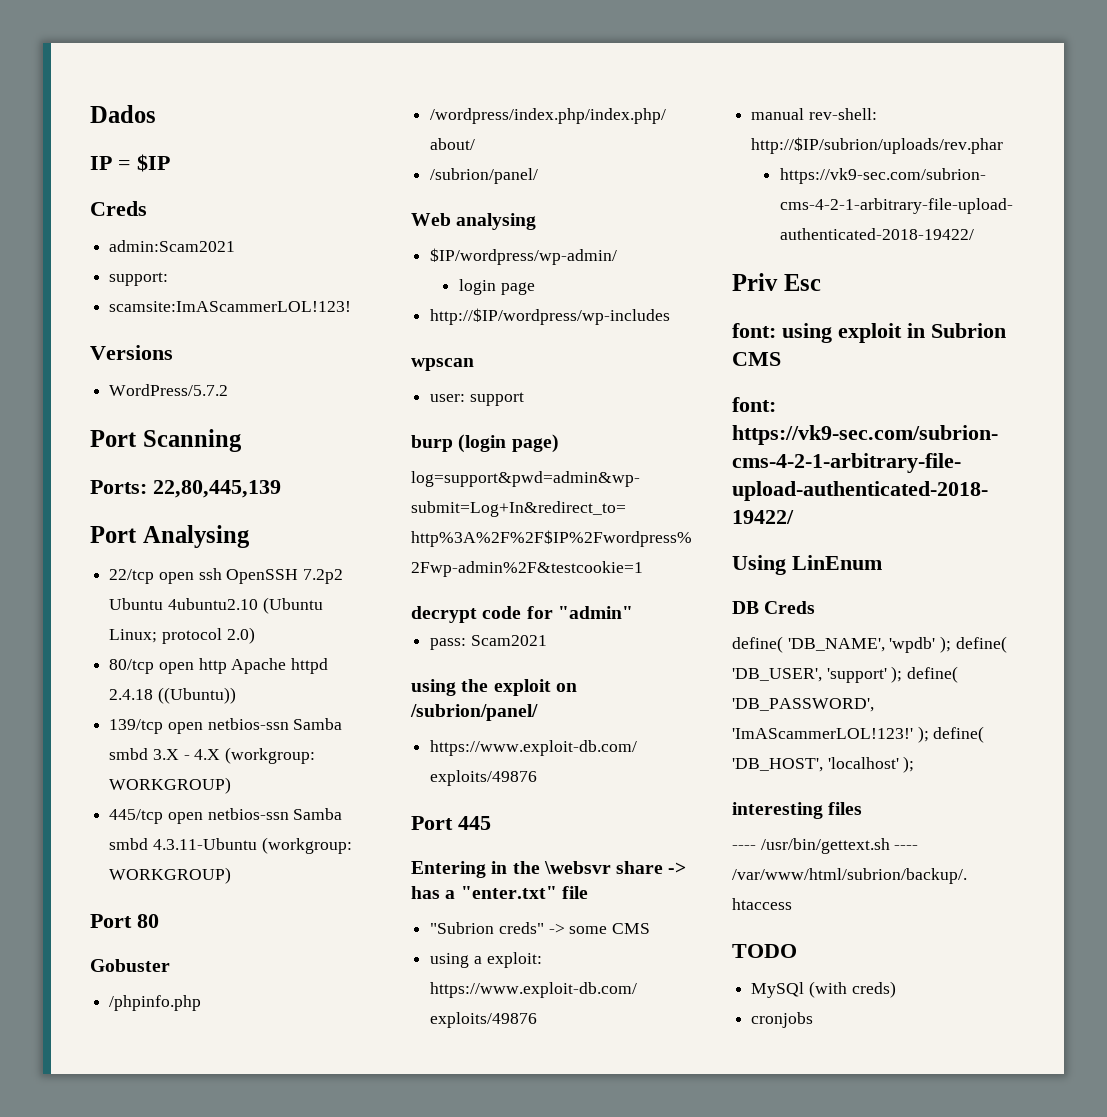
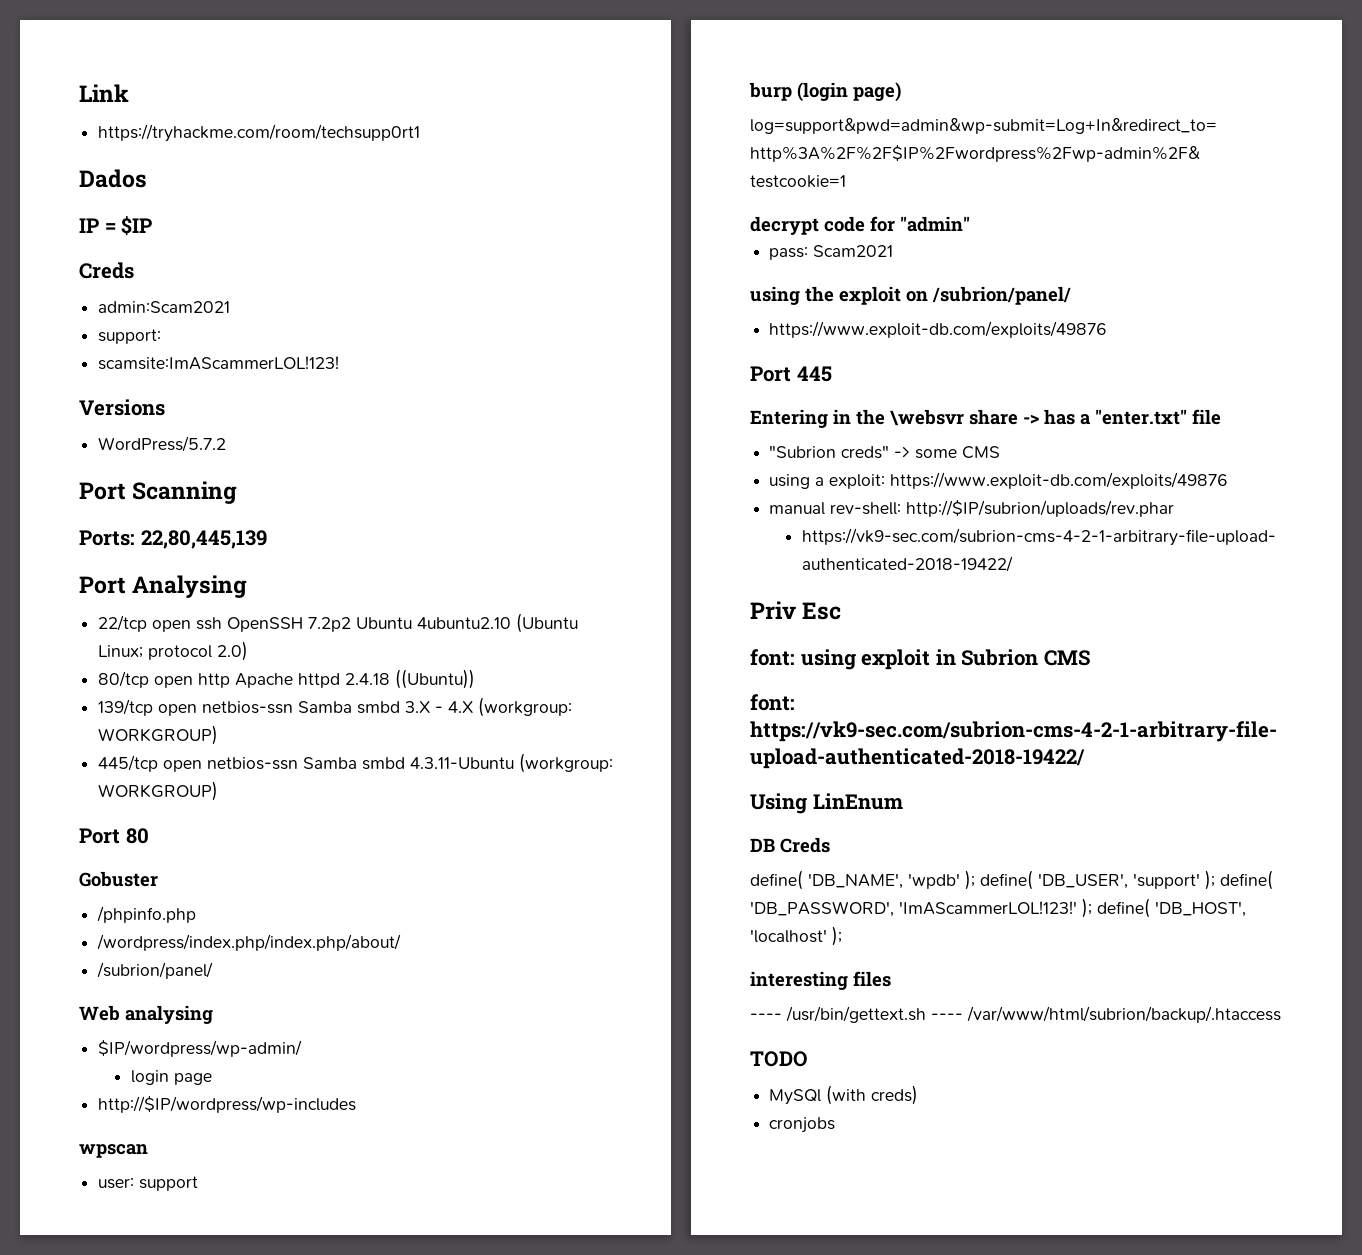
+ Link
+ https://tryhackme.com/room/techsupp0rt1

